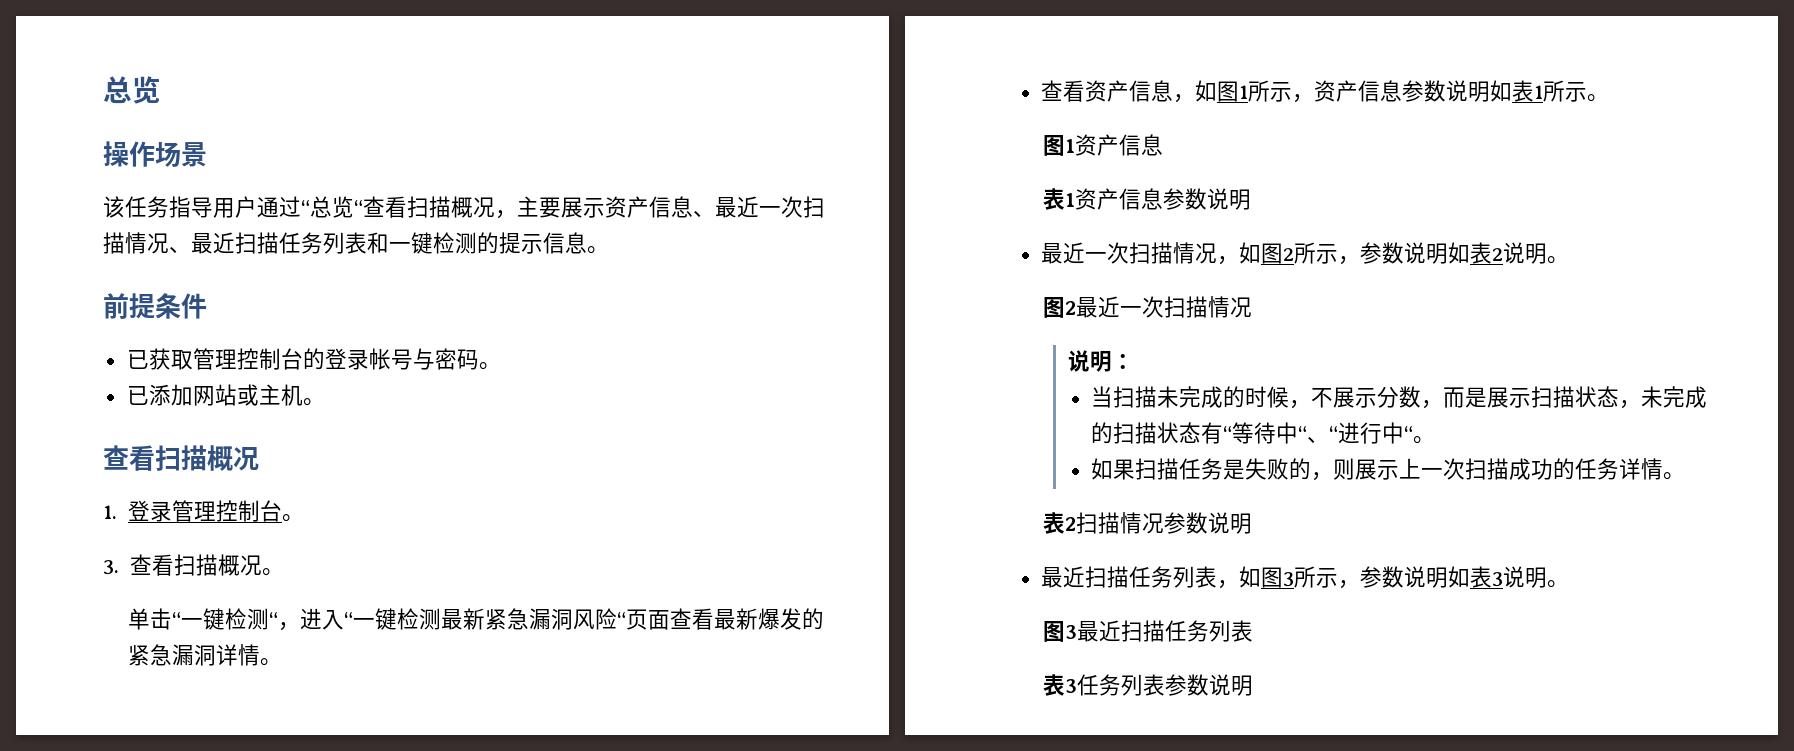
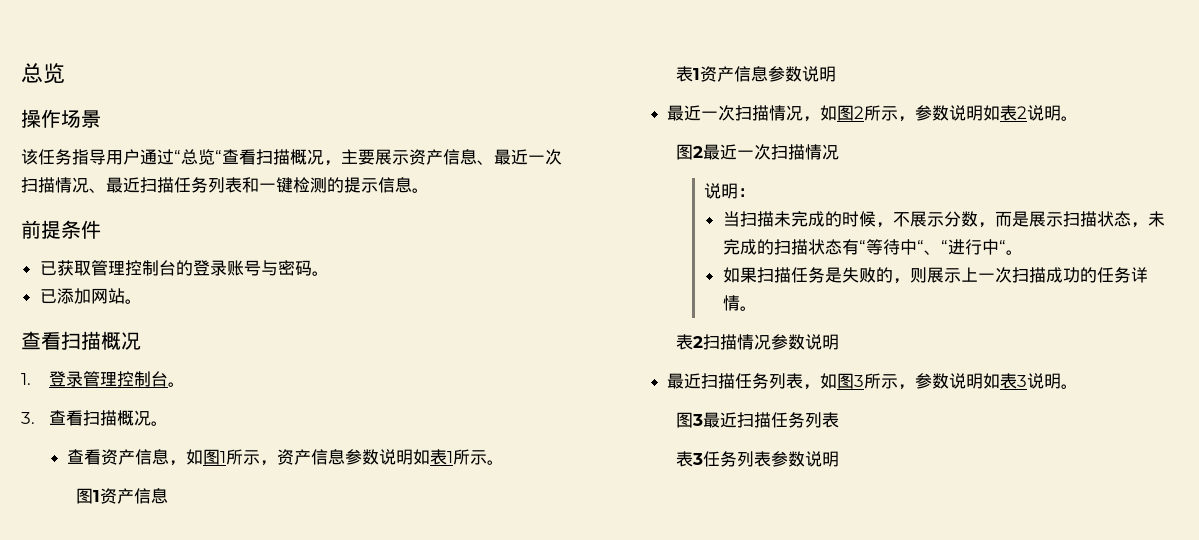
- 已获取管理控制台的登录帐号与密码。
+ 已获取管理控制台的登录账号与密码。
- 已添加网站或主机。
+ 已添加网站。
- 单击“一键检测“，进入“一键检测最新紧急漏洞风险“页面查看最新爆发的紧急漏洞详情。

